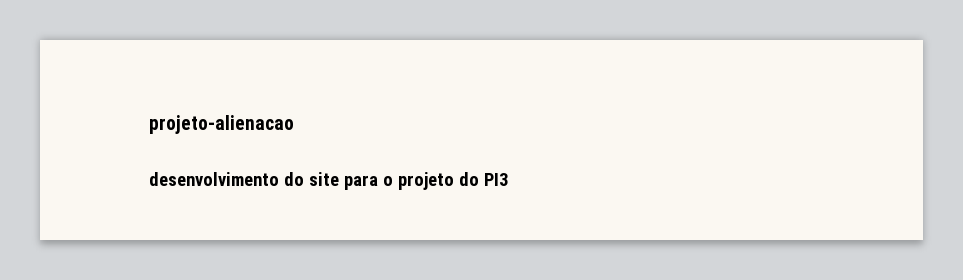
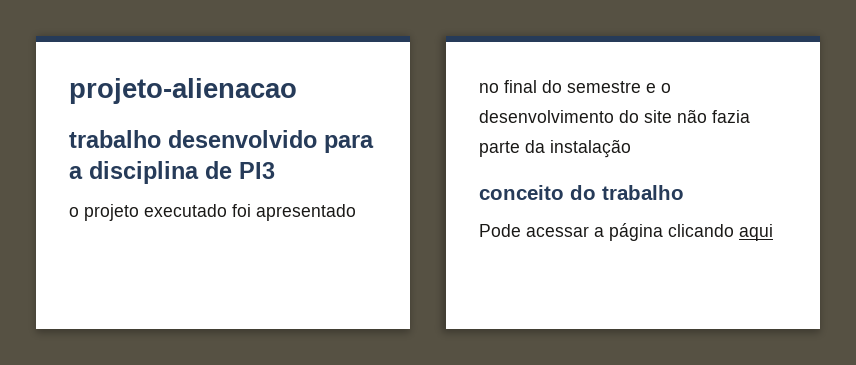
- desenvolvimento do site para o projeto do PI3
+ trabalho desenvolvido para a disciplina de PI3
+ o projeto executado foi apresentado no final do semestre e o desenvolvimento do site não fazia parte da instalação
+ conceito do trabalho
+ Pode acessar a página clicando aqui

